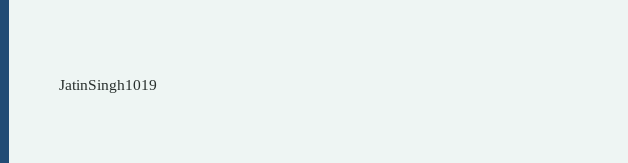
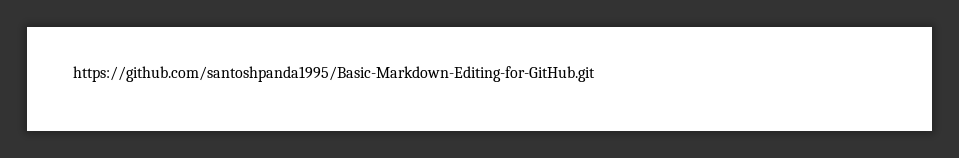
- JatinSingh1019
+ https://github.com/santoshpanda1995/Basic-Markdown-Editing-for-GitHub.git

